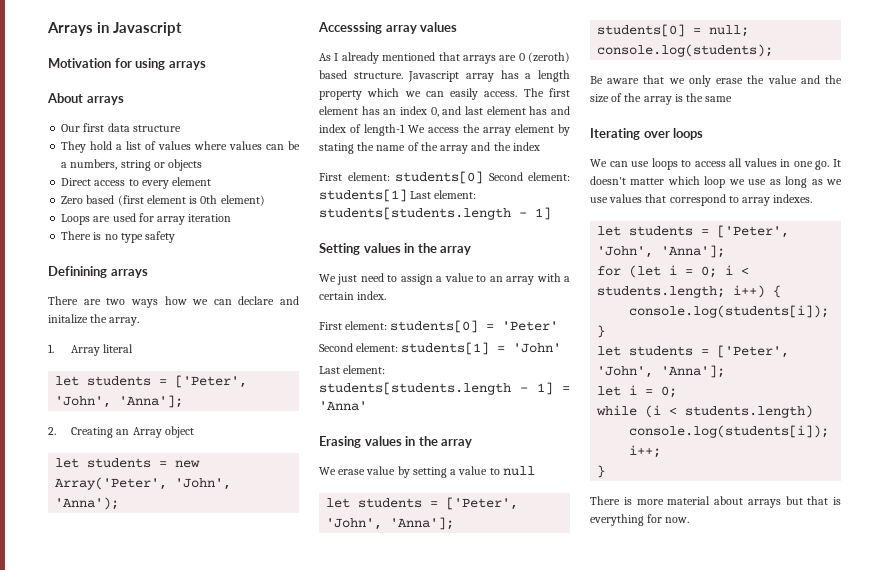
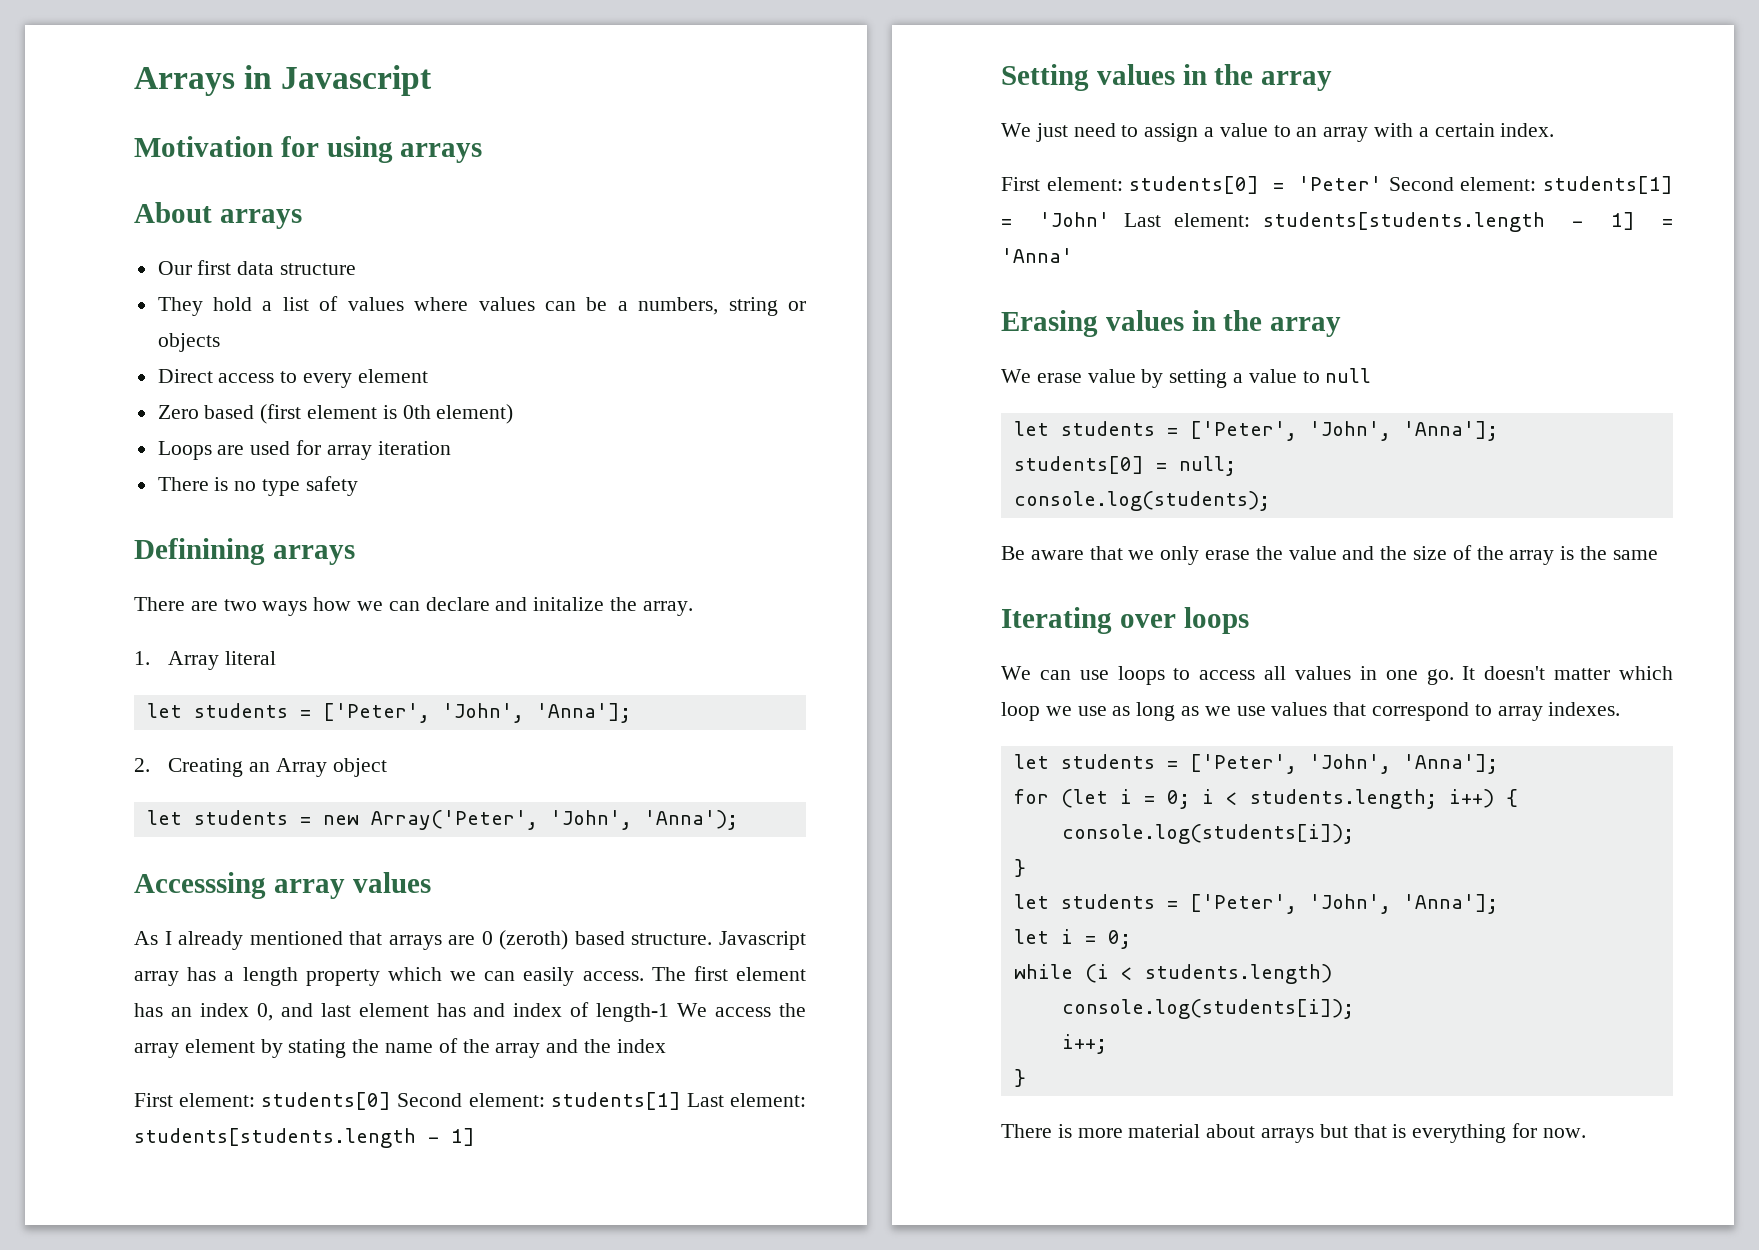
- First element: students[0] = 'Peter'
- Second element: students[1] = 'John'
- Last element: students[students.length - 1] = 'Anna'
+ First element: students[0] = 'Peter' Second element: students[1] = 'John' Last element: students[students.length - 1] = 'Anna'

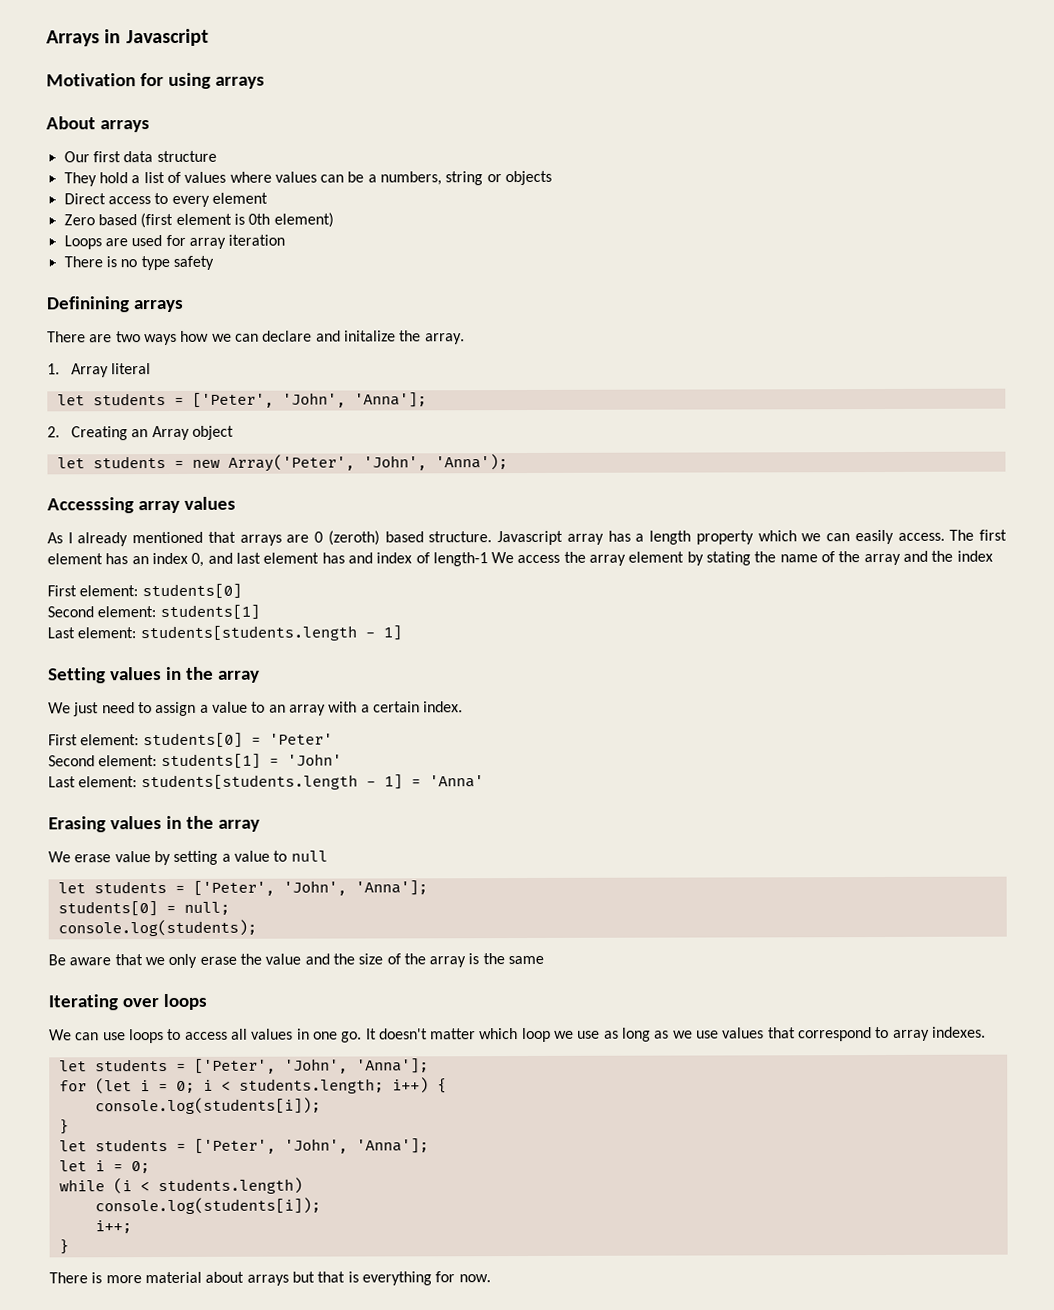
  The first element has an index 0, and last element has and index of length-1 We access the array element by stating the name of the array and the index
- First element: students[0] Second element: students[1] Last element: students[students.length - 1]
+ First element: students[0]
+ Second element: students[1]
+ Last element: students[students.length - 1]
- First element: students[0] = 'Peter' Second element: students[1] = 'John' Last element: students[students.length - 1] = 'Anna'
+ First element: students[0] = 'Peter'
+ Second element: students[1] = 'John'
+ Last element: students[students.length - 1] = 'Anna'

